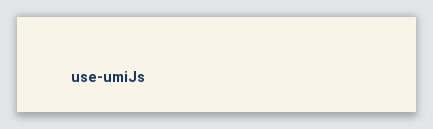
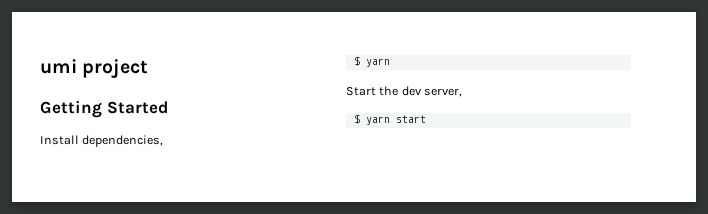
- use-umiJs
+ umi project
+ Getting Started
+ Install dependencies,
+ $ yarn
+ Start the dev server,
+ $ yarn start

